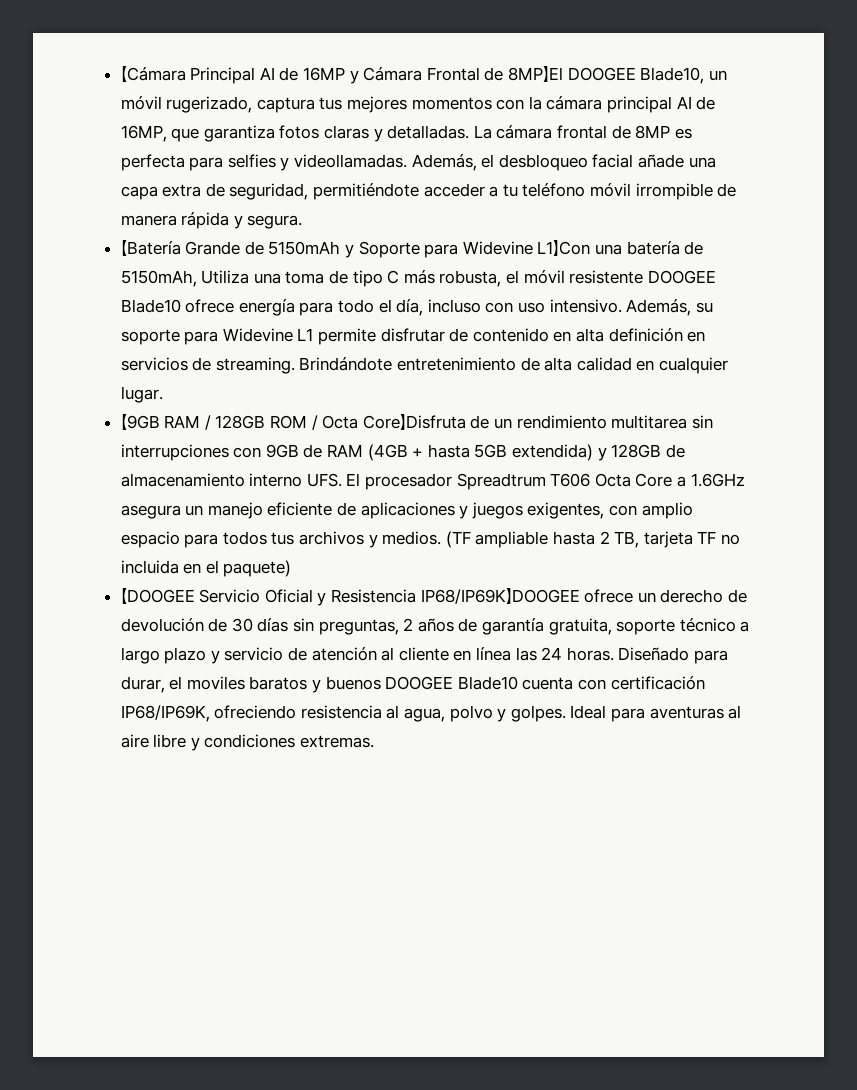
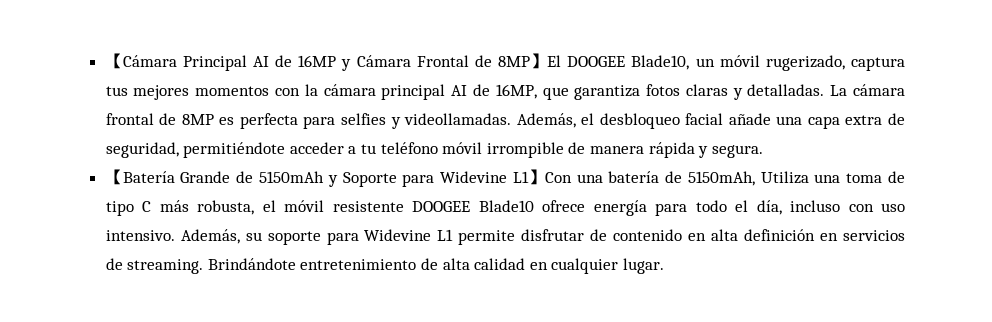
- 【9GB RAM / 128GB ROM / Octa Core】Disfruta de un rendimiento multitarea sin interrupciones con 9GB de RAM (4GB + hasta 5GB extendida) y 128GB de almacenamiento interno UFS. El procesador Spreadtrum T606 Octa Core a 1.6GHz asegura un manejo eficiente de aplicaciones y juegos exigentes, con amplio espacio para todos tus archivos y medios. (TF ampliable hasta 2 TB, tarjeta TF no incluida en el paquete)
- 【DOOGEE Servicio Oficial y Resistencia IP68/IP69K】DOOGEE ofrece un derecho de devolución de 30 días sin preguntas, 2 años de garantía gratuita, soporte técnico a largo plazo y servicio de atención al cliente en línea las 24 horas. Diseñado para durar, el moviles baratos y buenos DOOGEE Blade10 cuenta con certificación IP68/IP69K, ofreciendo resistencia al agua, polvo y golpes. Ideal para aventuras al aire libre y condiciones extremas.

